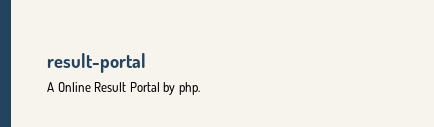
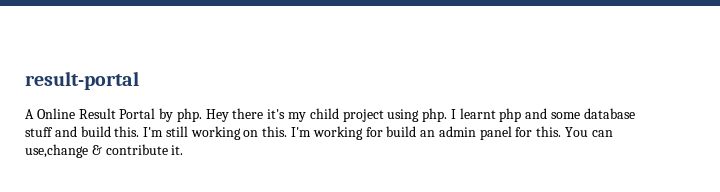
+ Hey there it's my child project using php. I learnt php and some database stuff and build this. I'm still working on this. I'm working for build an admin panel for this. You can use,change & contribute it.

